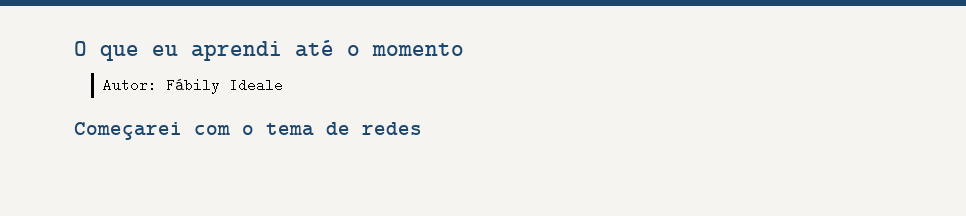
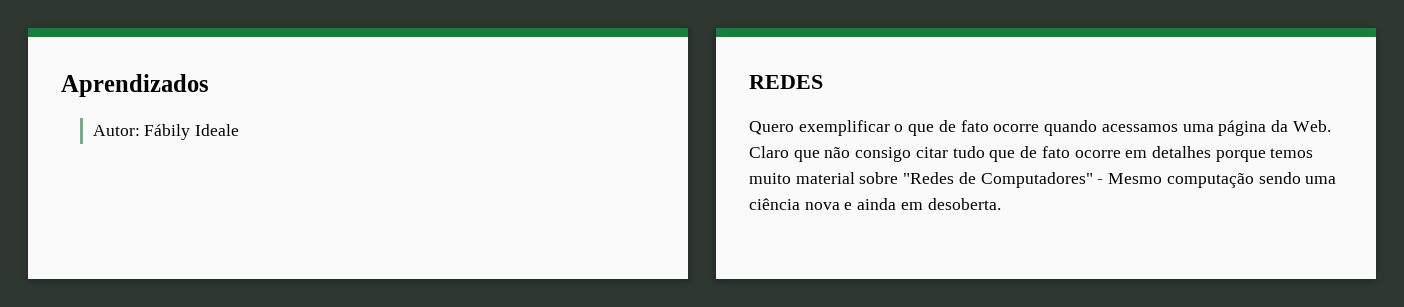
- O que eu aprendi até o momento
+ Aprendizados
  Autor: Fábily Ideale
- Começarei com o tema de redes
+ REDES
+ Quero exemplificar o que de fato ocorre quando acessamos uma página da Web. Claro que não consigo citar tudo que de fato ocorre em detalhes porque temos muito material sobre "Redes de Computadores" - Mesmo computação sendo uma ciência nova e ainda em desoberta.

